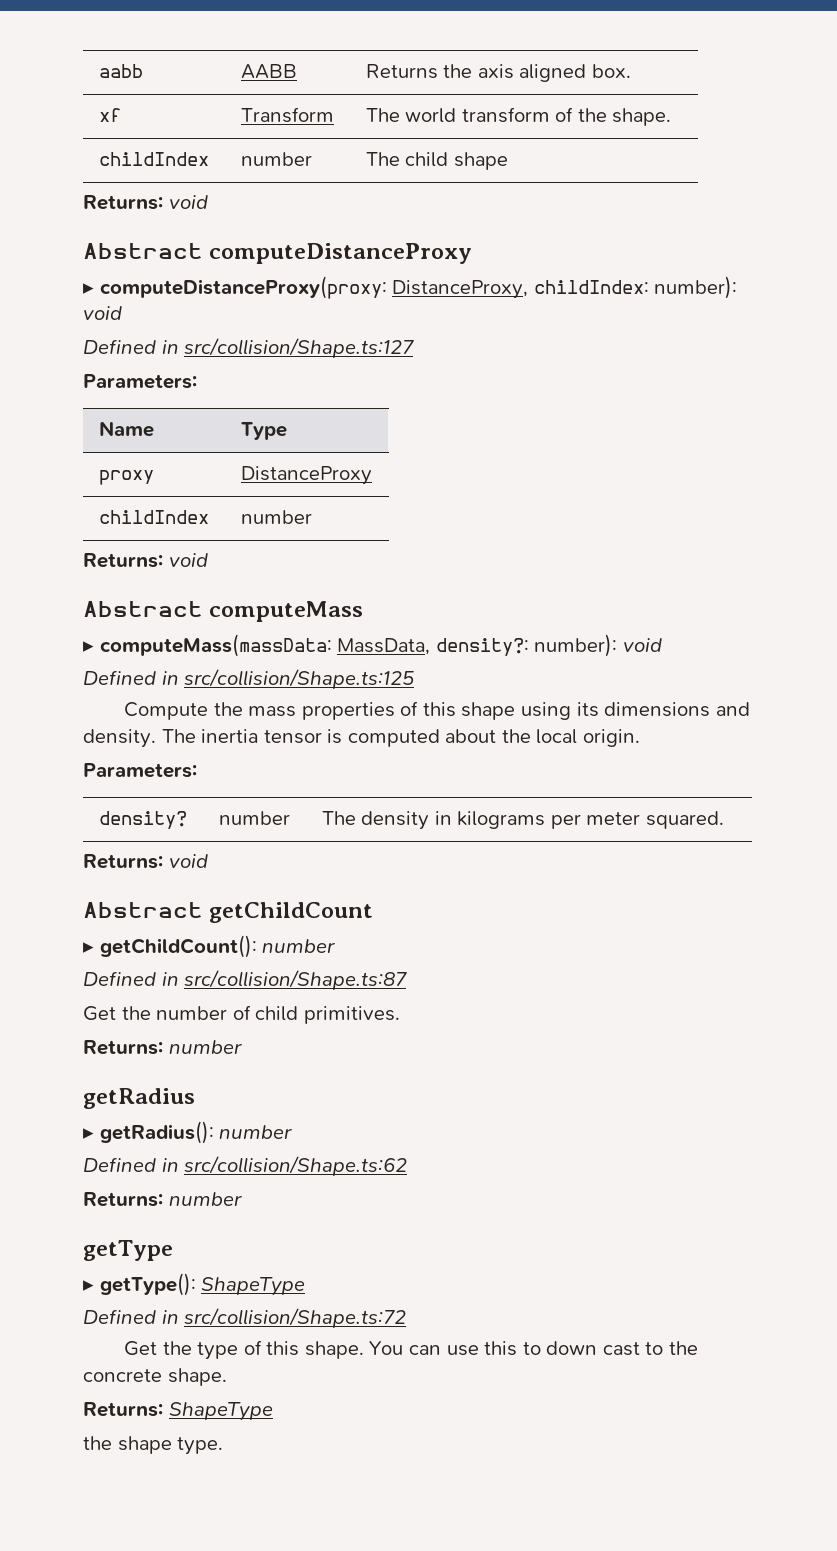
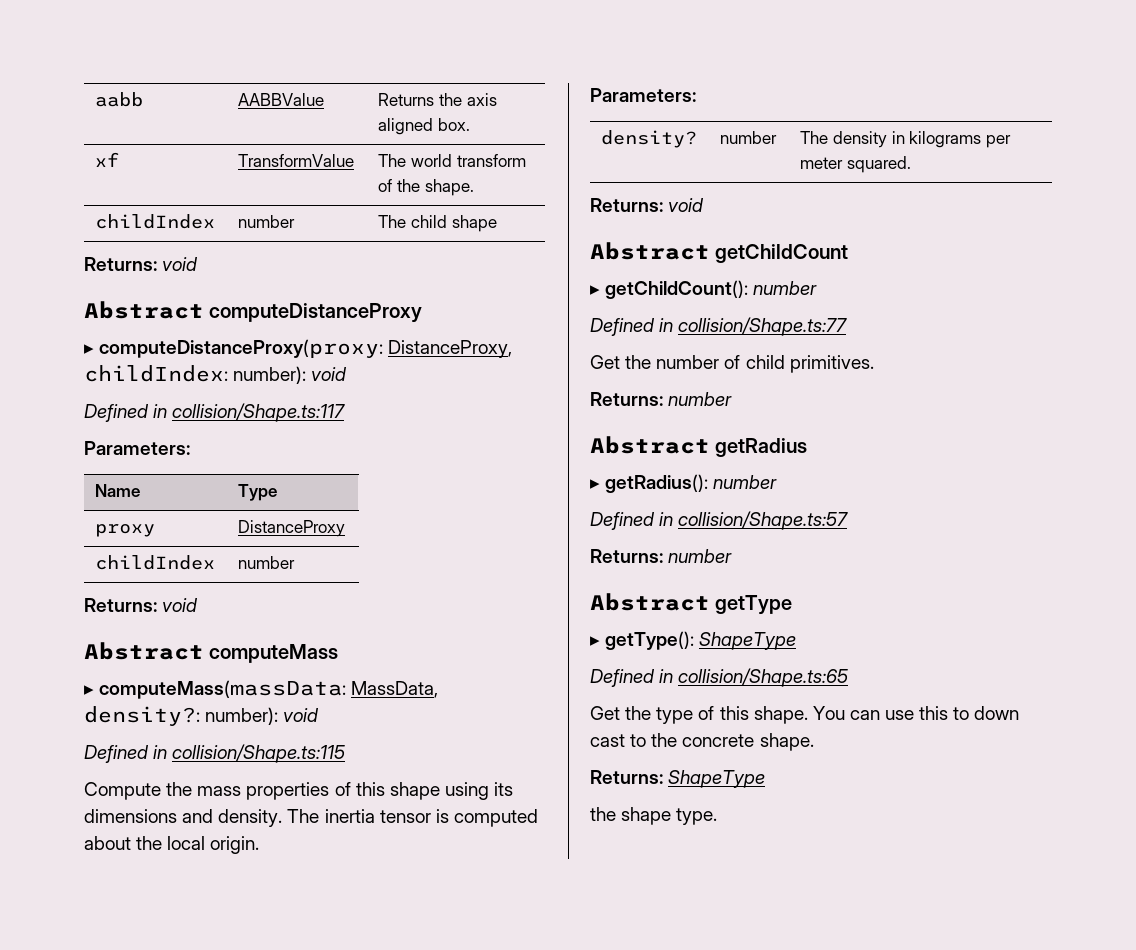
- aabb | AABB | Returns the axis aligned box.
+ aabb | AABBValue | Returns the axis aligned box.
- xf | Transform | The world transform of the shape.
+ xf | TransformValue | The world transform of the shape.
- Defined in src/collision/Shape.ts:127
+ Defined in collision/Shape.ts:117
- Defined in src/collision/Shape.ts:125
+ Defined in collision/Shape.ts:115
- Defined in src/collision/Shape.ts:87
+ Defined in collision/Shape.ts:77
- getRadius
+ Abstract getRadius
- Defined in src/collision/Shape.ts:62
+ Defined in collision/Shape.ts:57
  Returns: number
- getType
+ Abstract getType
- Defined in src/collision/Shape.ts:72
+ Defined in collision/Shape.ts:65

